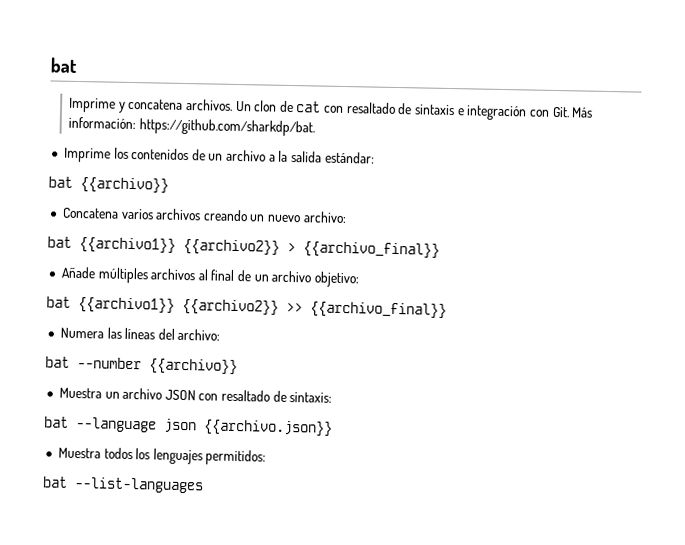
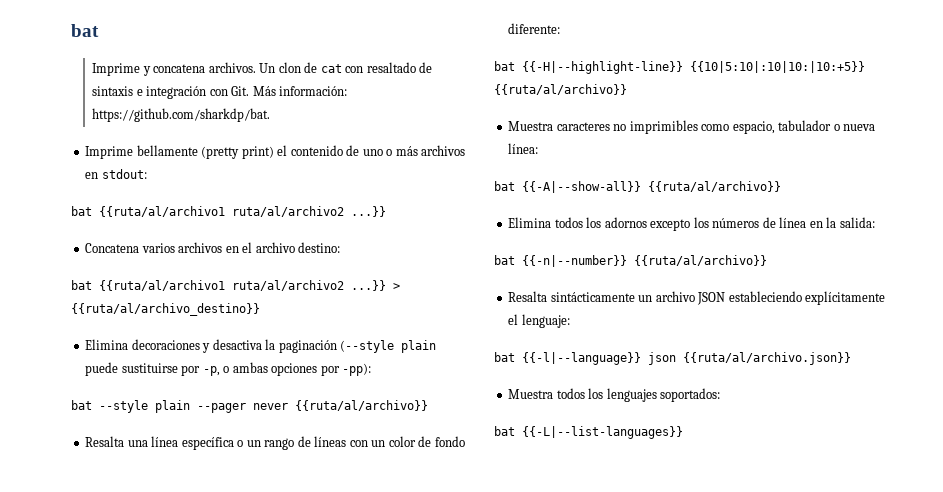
- Imprime los contenidos de un archivo a la salida estándar:
- bat {{archivo}}
- Concatena varios archivos creando un nuevo archivo:
- bat {{archivo1}} {{archivo2}} > {{archivo_final}}
- Añade múltiples archivos al final de un archivo objetivo:
- bat {{archivo1}} {{archivo2}} >> {{archivo_final}}
- Numera las líneas del archivo:
- bat --number {{archivo}}
- Muestra un archivo JSON con resaltado de sintaxis:
- bat --language json {{archivo.json}}
+ Imprime bellamente (pretty print) el contenido de uno o más archivos en stdout:
+ bat {{ruta/al/archivo1 ruta/al/archivo2 ...}}
+ Concatena varios archivos en el archivo destino:
+ bat {{ruta/al/archivo1 ruta/al/archivo2 ...}} > {{ruta/al/archivo_destino}}
+ Elimina decoraciones y desactiva la paginación (--style plain puede sustituirse por -p, o ambas opciones por -pp):
+ bat --style plain --pager never {{ruta/al/archivo}}
+ Resalta una línea específica o un rango de líneas con un color de fondo diferente:
+ bat {{-H|--highlight-line}} {{10|5:10|:10|10:|10:+5}} {{ruta/al/archivo}}
+ Muestra caracteres no imprimibles como espacio, tabulador o nueva línea:
+ bat {{-A|--show-all}} {{ruta/al/archivo}}
+ Elimina todos los adornos excepto los números de línea en la salida:
+ bat {{-n|--number}} {{ruta/al/archivo}}
+ Resalta sintácticamente un archivo JSON estableciendo explícitamente el lenguaje:
+ bat {{-l|--language}} json {{ruta/al/archivo.json}}
- Muestra todos los lenguajes permitidos:
- bat --list-languages
+ Muestra todos los lenguajes soportados:
+ bat {{-L|--list-languages}}

